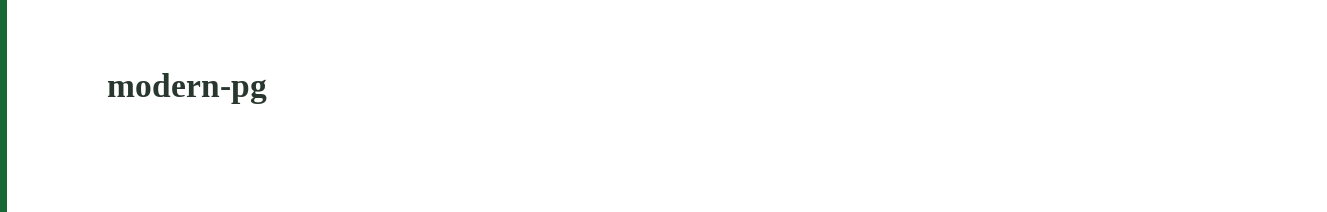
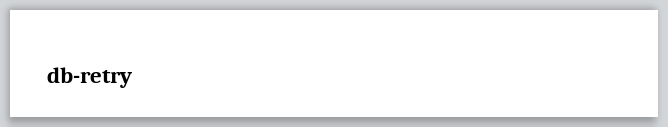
- modern-pg
+ db-retry

